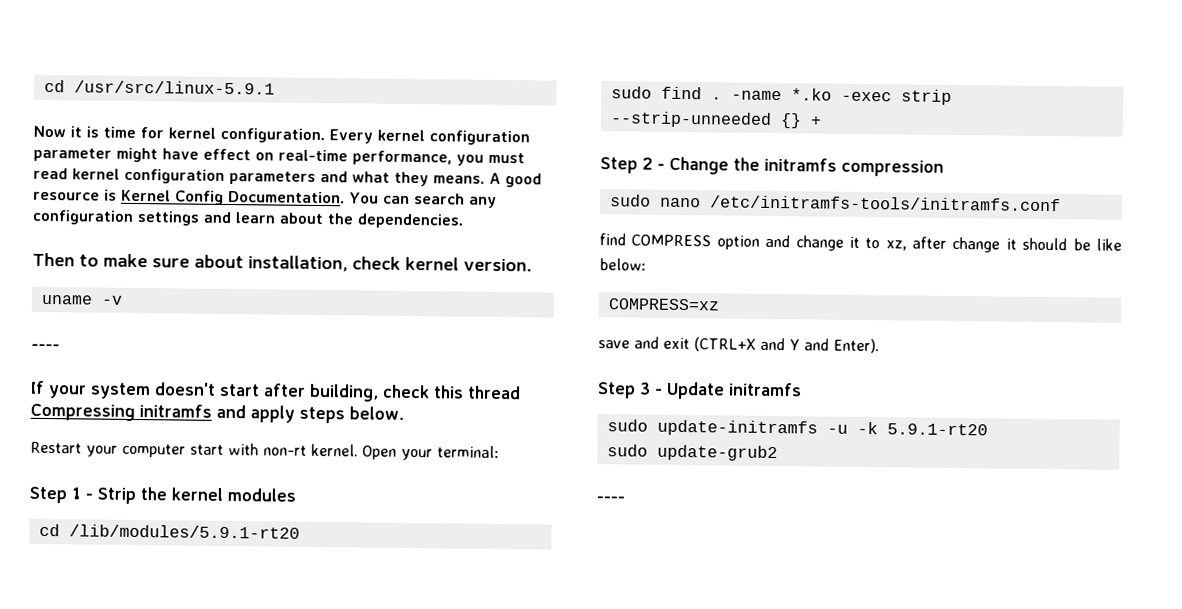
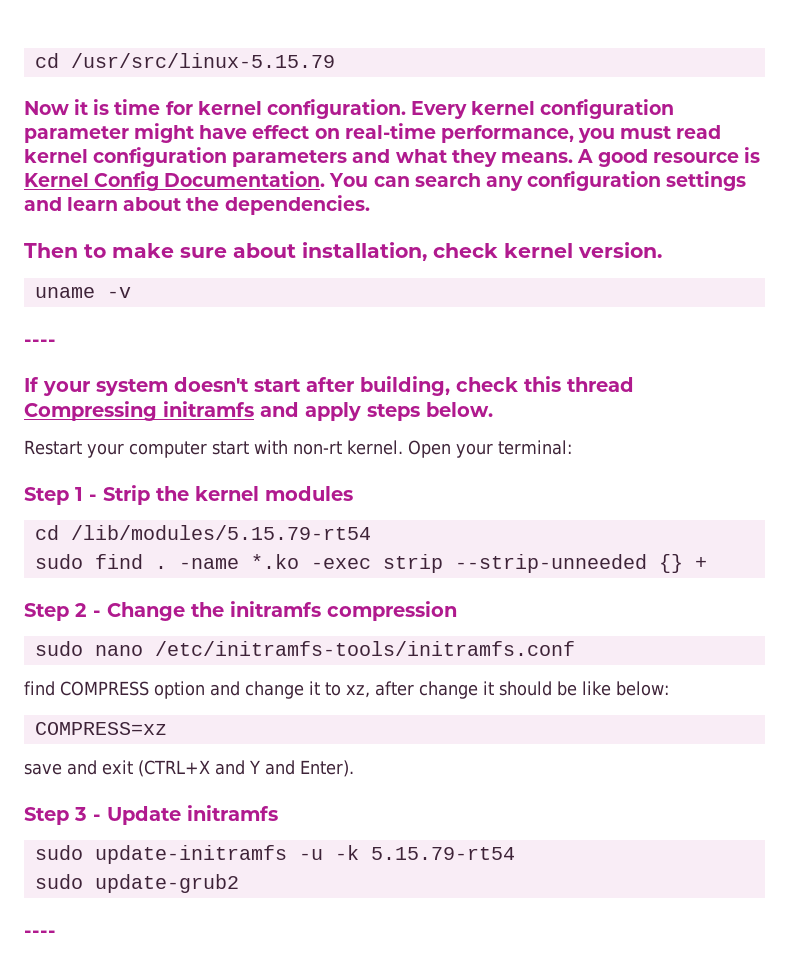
- cd /usr/src/linux-5.9.1
+ cd /usr/src/linux-5.15.79
- cd /lib/modules/5.9.1-rt20
+ cd /lib/modules/5.15.79-rt54
- sudo update-initramfs -u -k 5.9.1-rt20
+ sudo update-initramfs -u -k 5.15.79-rt54

